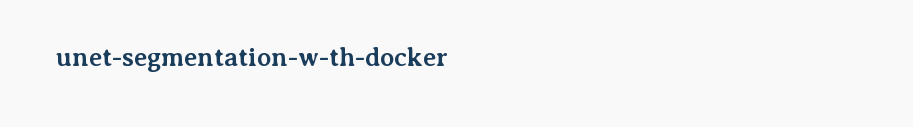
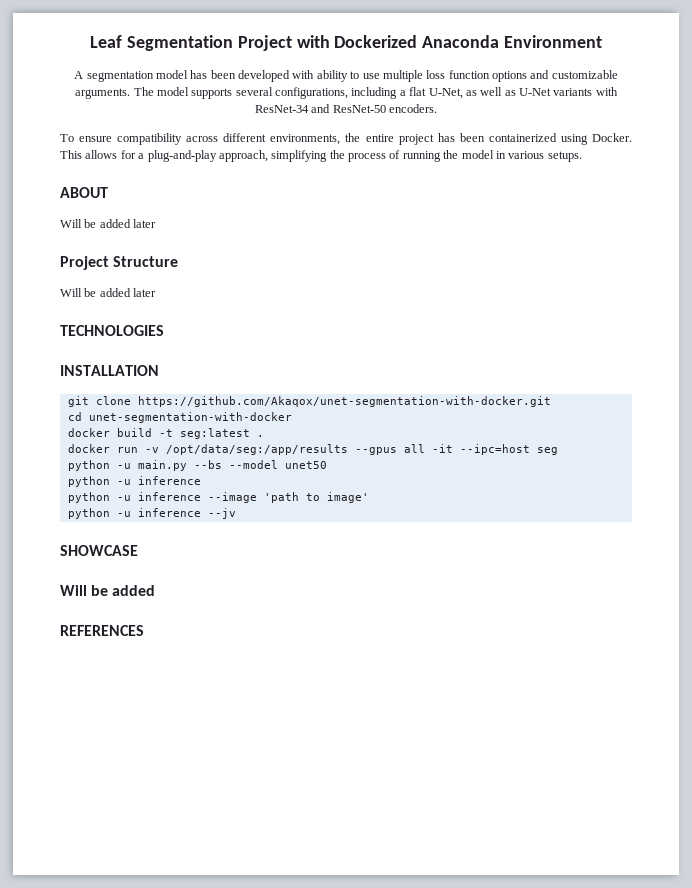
- unet-segmentation-w-th-docker
+ Leaf Segmentation Project with Dockerized Anaconda Environment
+ A segmentation model has been developed with ability to use multiple loss function options and customizable arguments. The model supports several configurations, including a flat U-Net, as well as U-Net variants with ResNet-34 and ResNet-50 encoders.
+ To ensure compatibility across different environments, the entire project has been containerized using Docker. This allows for a plug-and-play approach, simplifying the process of running the model in various setups.
+ ABOUT
+ Will be added later
+ Project Structure
+ Will be added later
+ TECHNOLOGIES
+ INSTALLATION
+ git clone https://github.com/Akaqox/unet-segmentation-with-docker.git
+ cd unet-segmentation-with-docker
+ docker build -t seg:latest .
+ docker run -v /opt/data/seg:/app/results --gpus all -it --ipc=host seg
+ python -u main.py --bs --model unet50
+ python -u inference
+ python -u inference --image 'path to image'
+ python -u inference --jv
+ SHOWCASE
+ Will be added
+ REFERENCES

